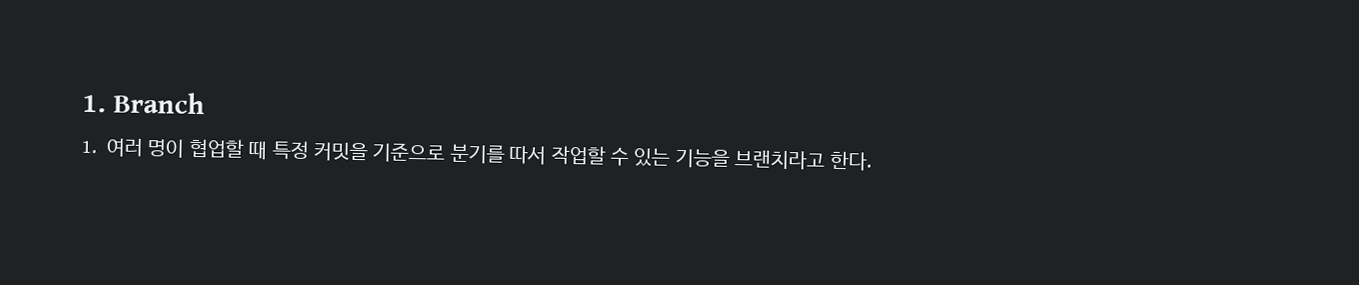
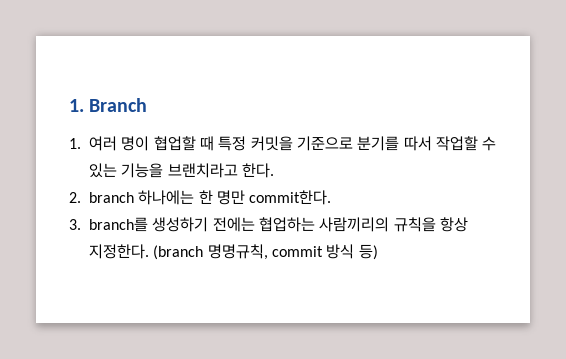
+ 2. branch 하나에는 한 명만 commit한다.
+ 3. branch를 생성하기 전에는 협업하는 사람끼리의 규칙을 항상 지정한다. (branch 명명규칙, commit 방식 등)

